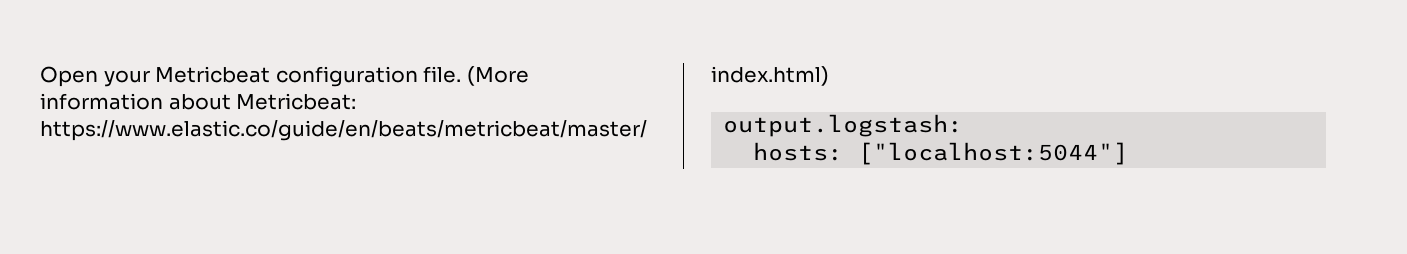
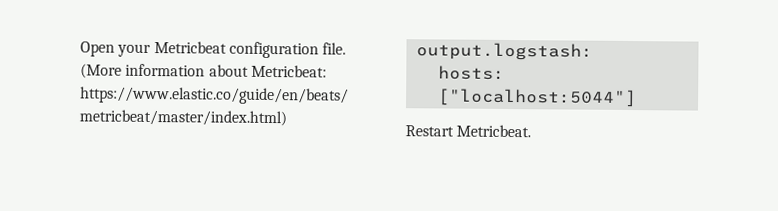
+ Restart Metricbeat.

